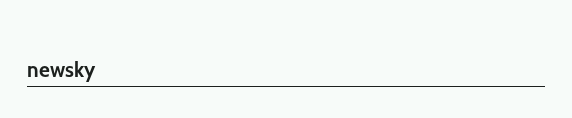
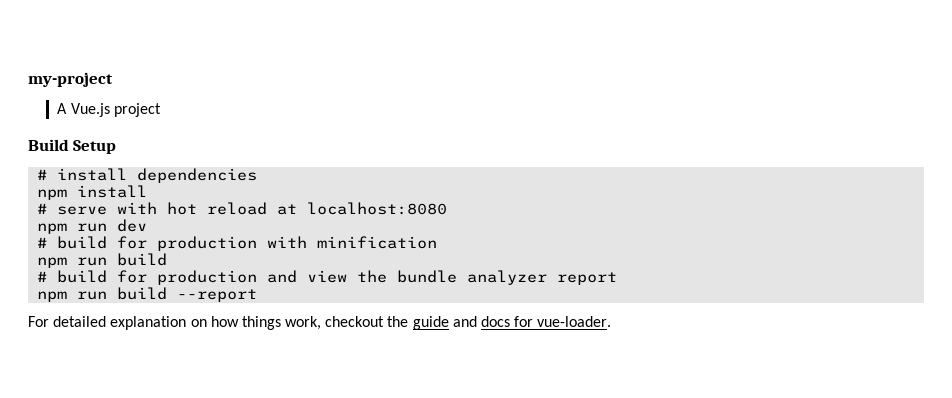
- newsky
+ my-project
+ A Vue.js project
+ Build Setup
+ # install dependencies
+ npm install
+ # serve with hot reload at localhost:8080
+ npm run dev
+ # build for production with minification
+ npm run build
+ # build for production and view the bundle analyzer report
+ npm run build --report
+ For detailed explanation on how things work, checkout the guide and docs for vue-loader.

